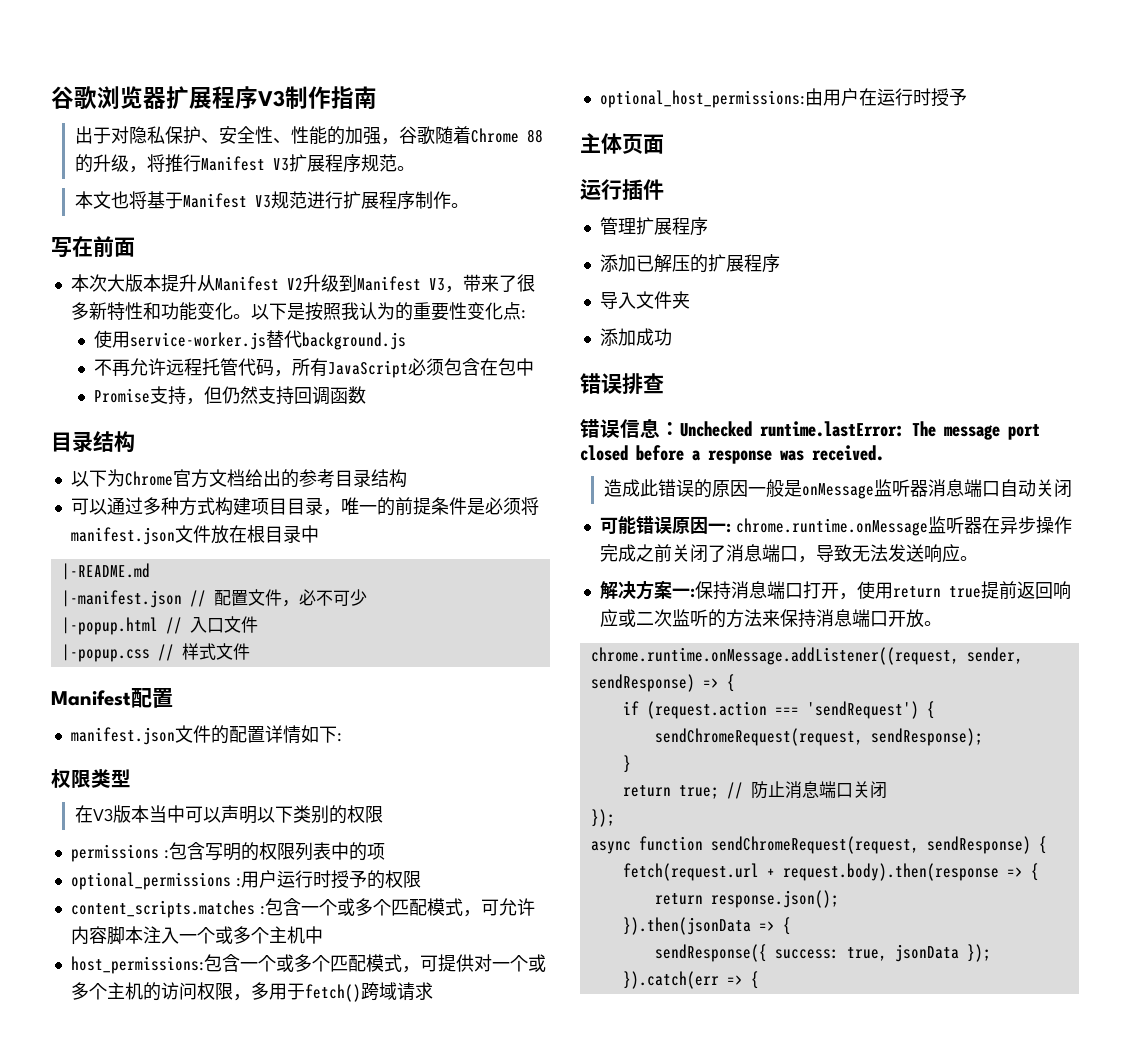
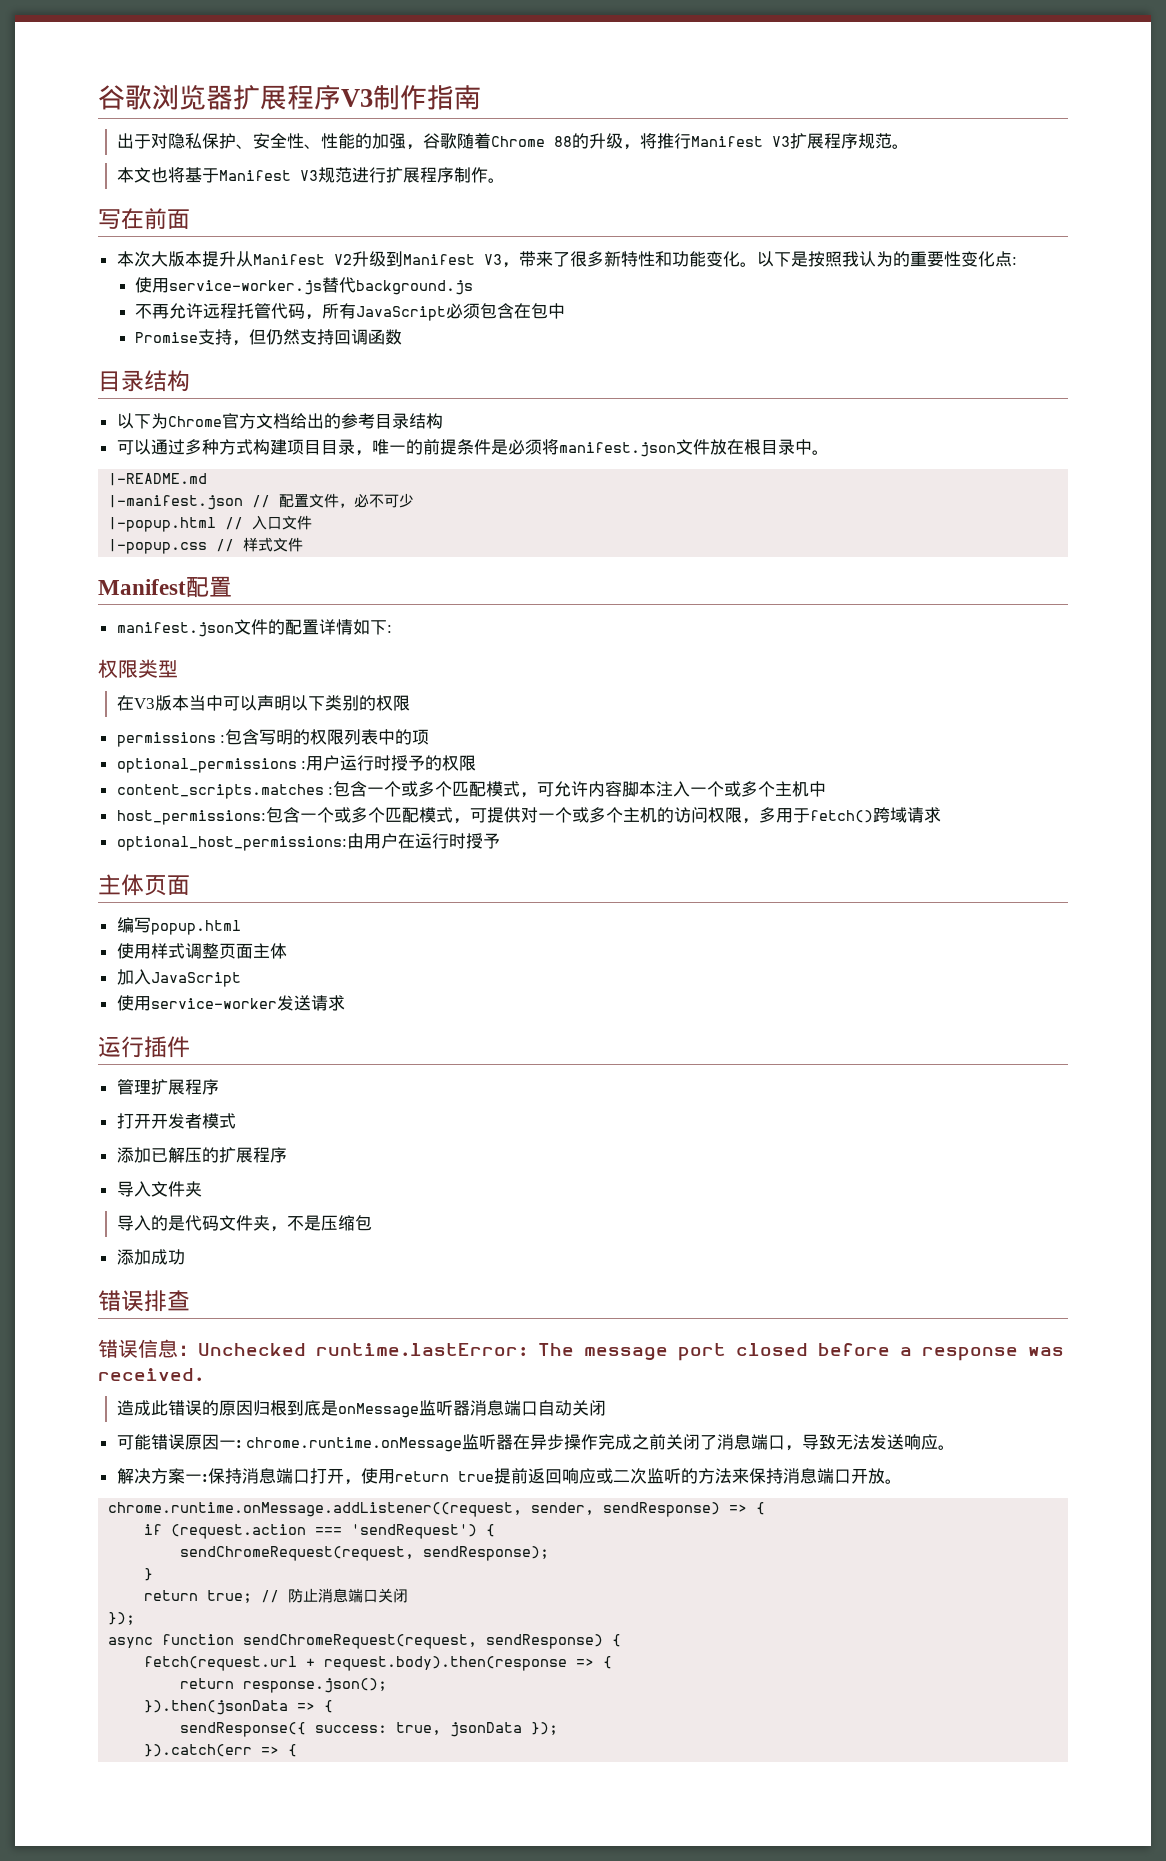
- 可以通过多种方式构建项目目录，唯一的前提条件是必须将manifest.json文件放在根目录中
+ 可以通过多种方式构建项目目录，唯一的前提条件是必须将manifest.json文件放在根目录中。
+ 编写popup.html
+ 使用样式调整页面主体
+ 加入JavaScript
+ 使用service-worker发送请求
+ 打开开发者模式
+ 导入的是代码文件夹，不是压缩包
- 造成此错误的原因一般是onMessage监听器消息端口自动关闭
+ 造成此错误的原因归根到底是onMessage监听器消息端口自动关闭

